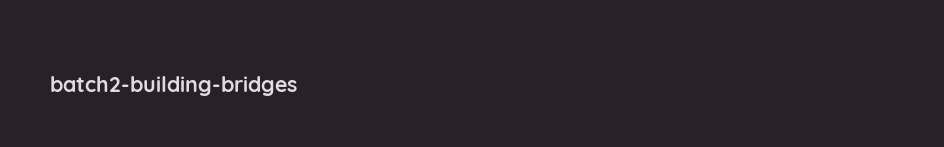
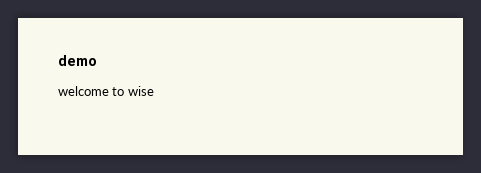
- batch2-building-bridges
+ demo
+ welcome to wise

